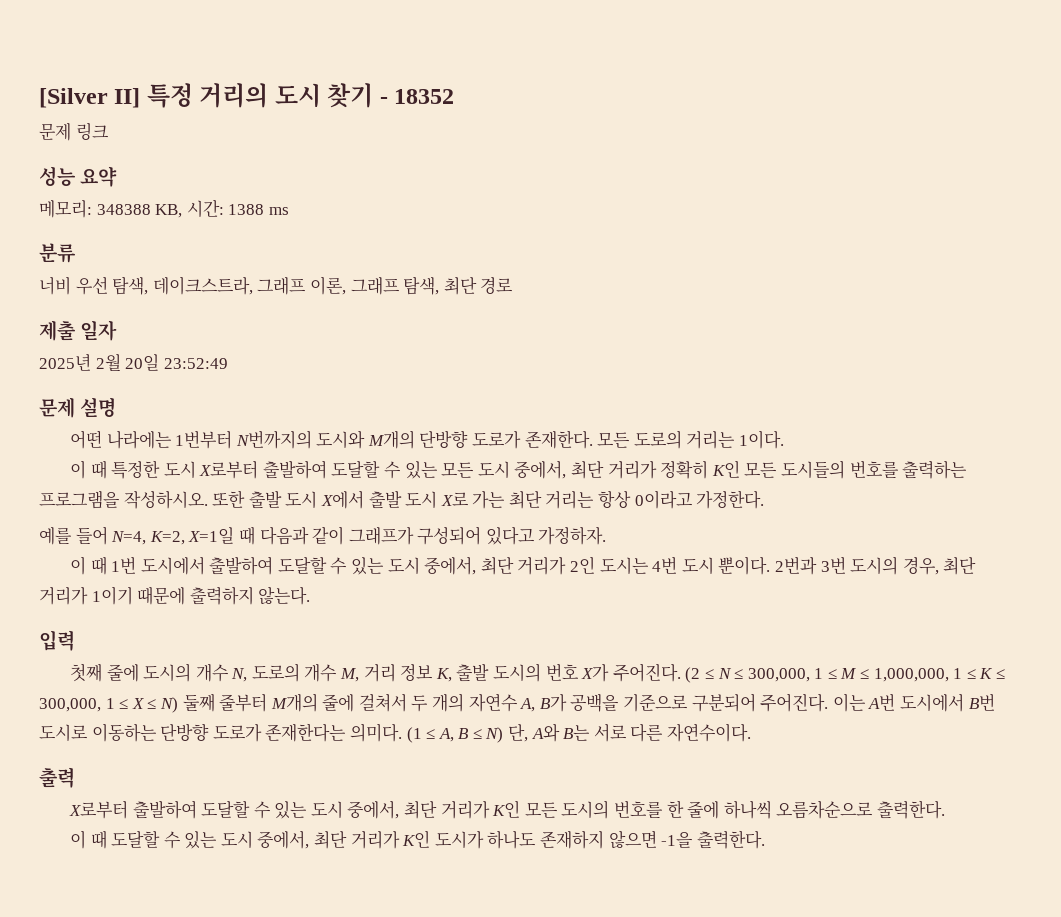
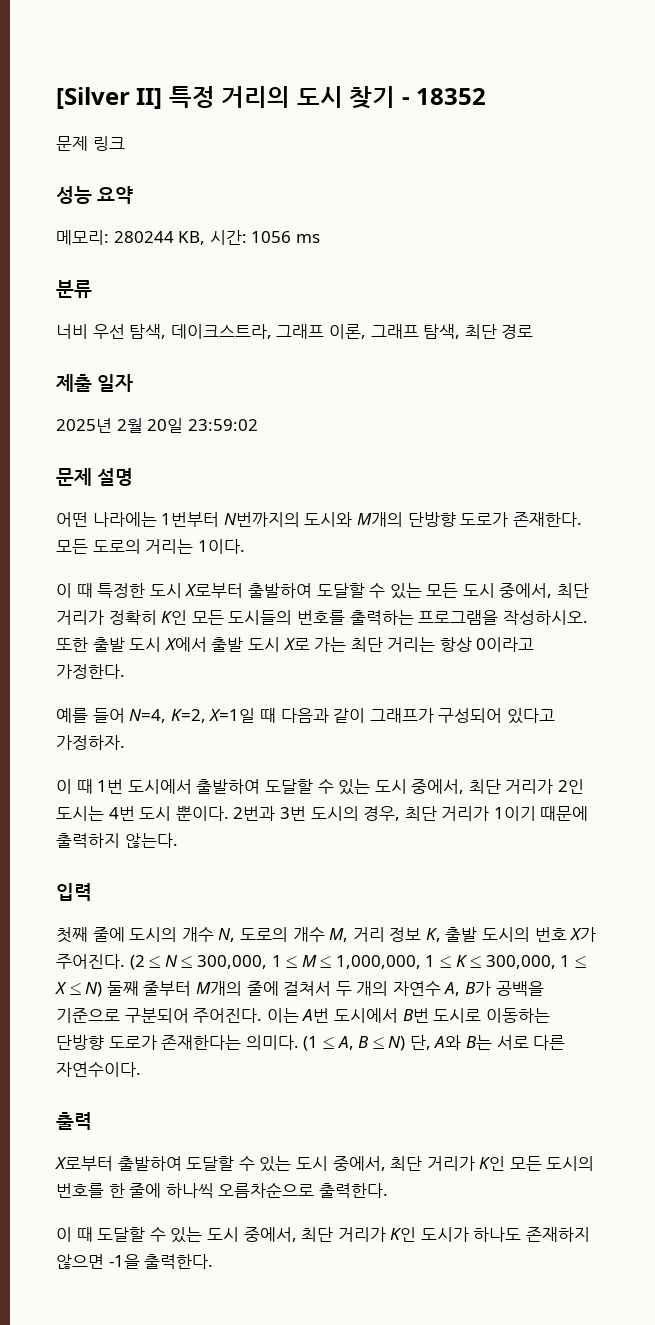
- 메모리: 348388 KB, 시간: 1388 ms
+ 메모리: 280244 KB, 시간: 1056 ms
- 2025년 2월 20일 23:52:49
+ 2025년 2월 20일 23:59:02

